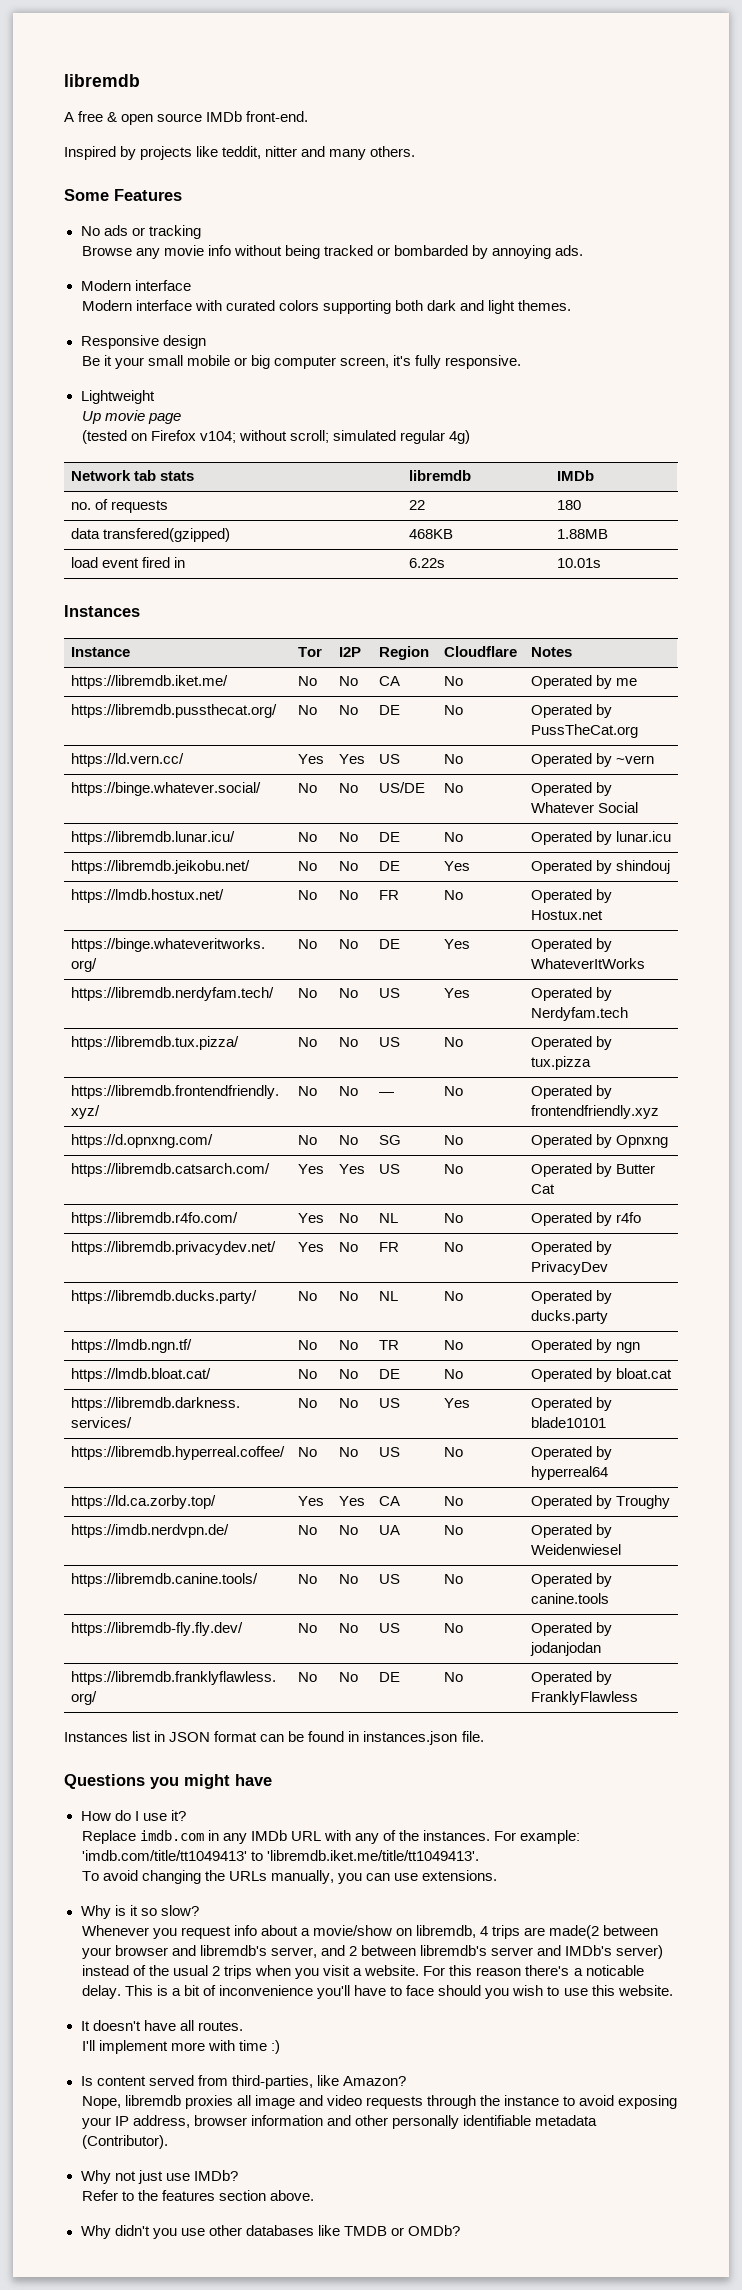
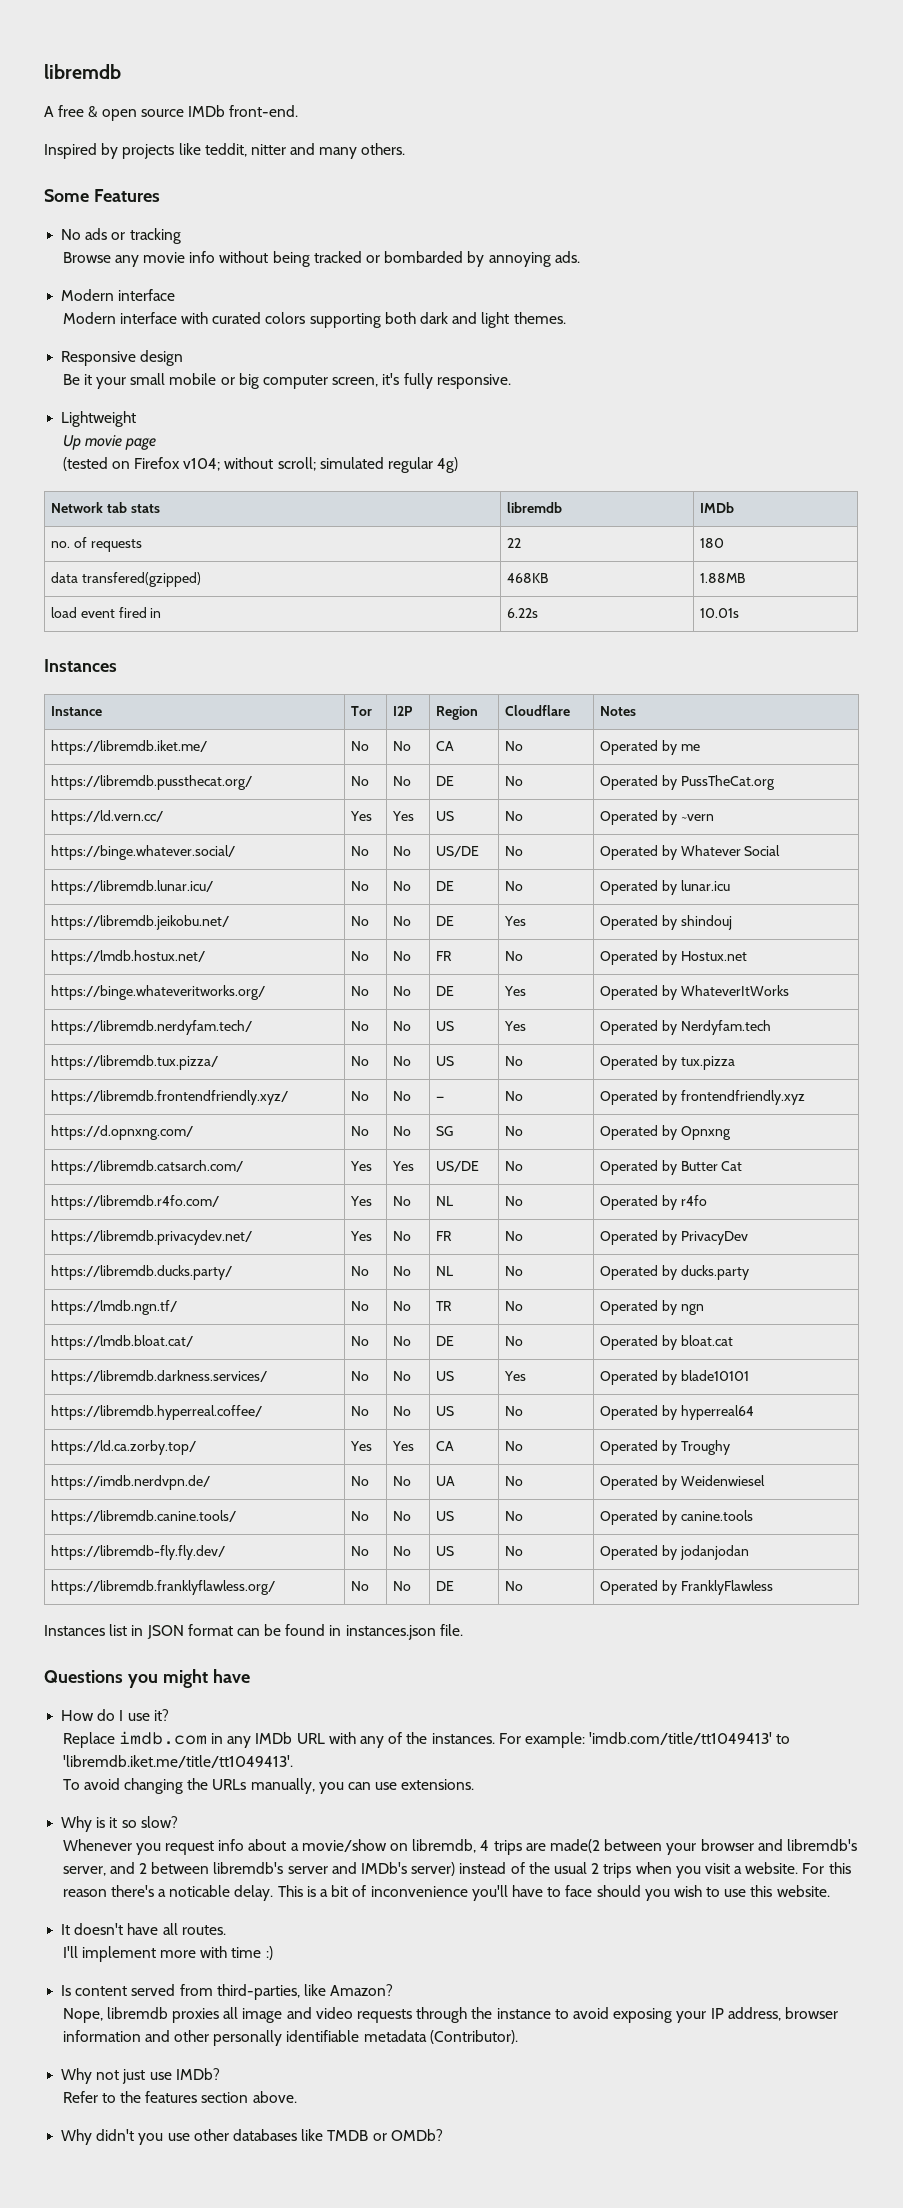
- https://libremdb.catsarch.com/ | Yes | Yes | US | No | Operated by Butter Cat
+ https://libremdb.catsarch.com/ | Yes | Yes | US/DE | No | Operated by Butter Cat

